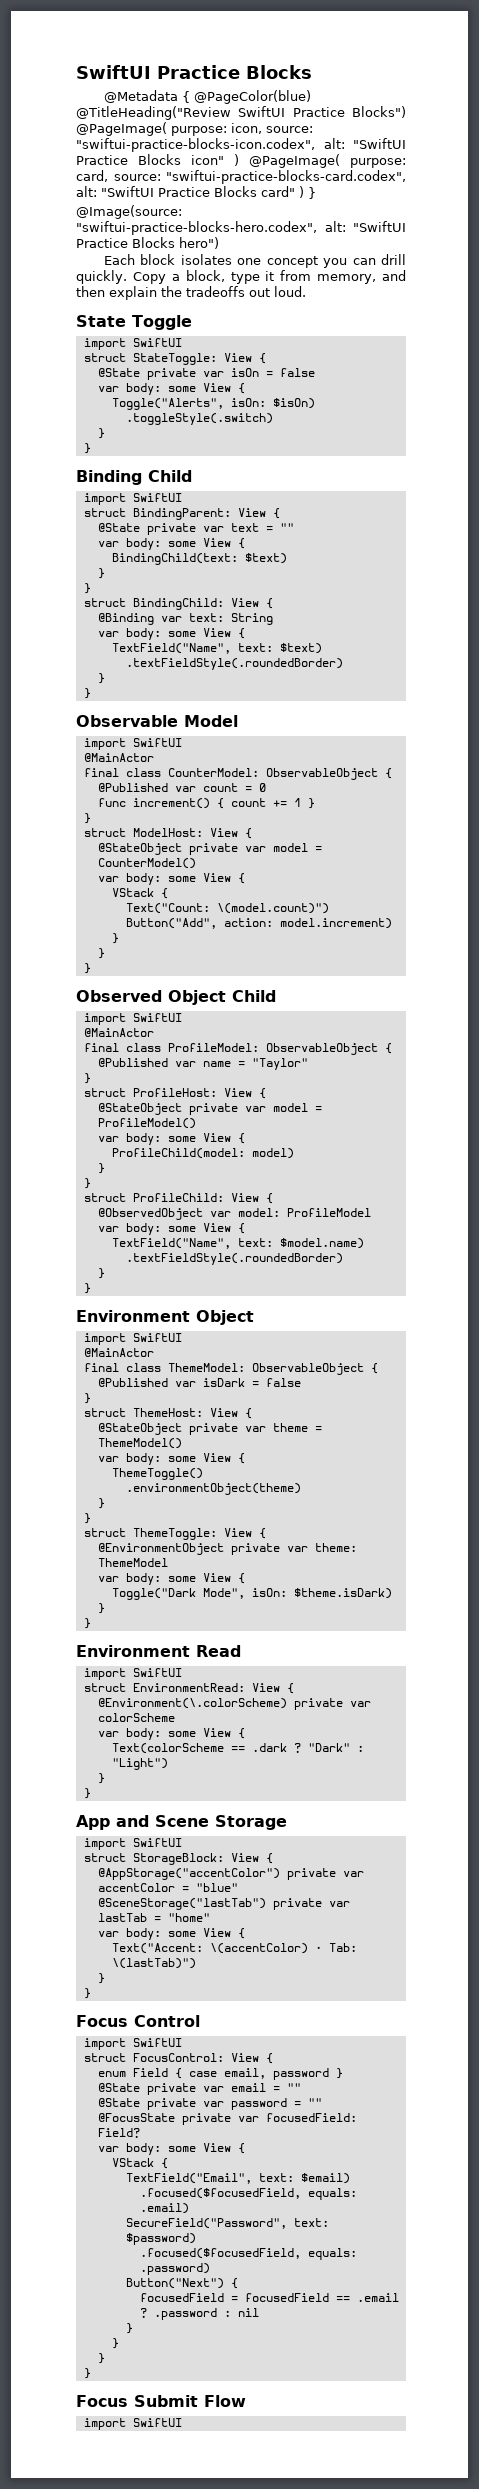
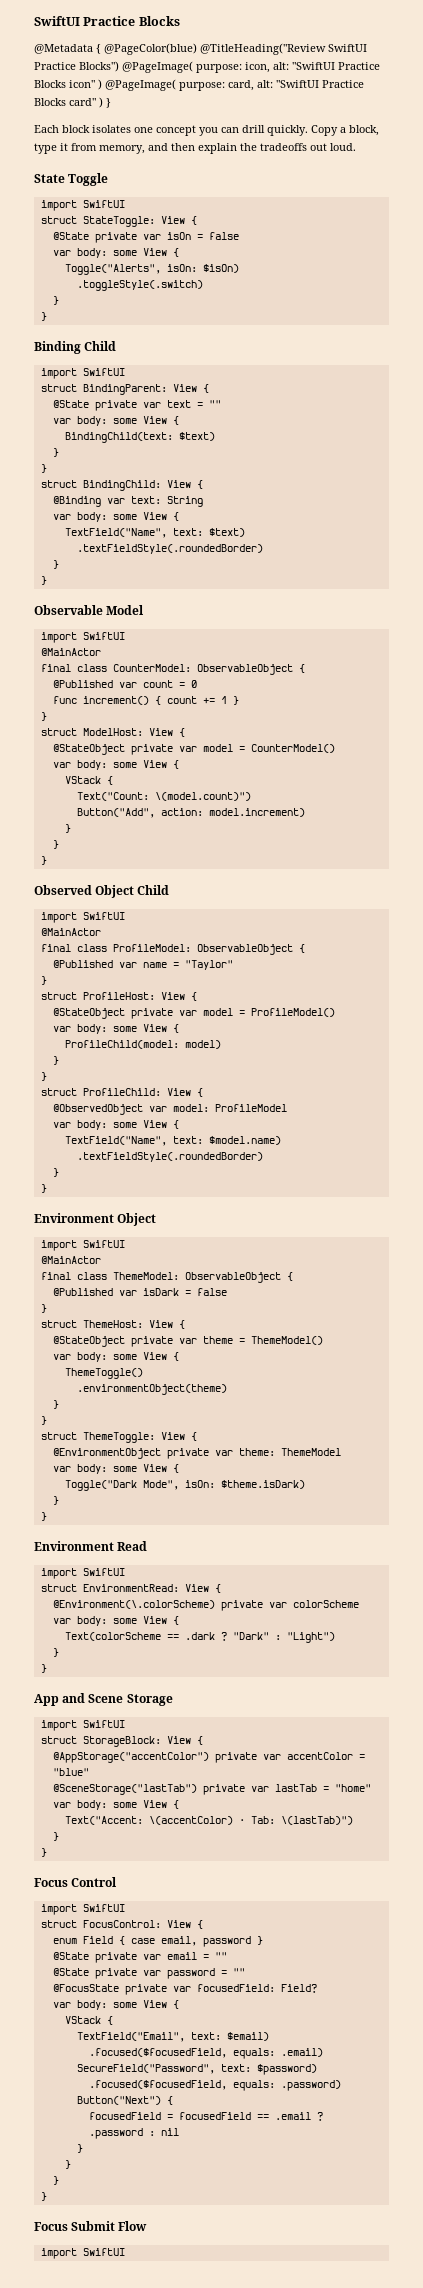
- @Metadata { @PageColor(blue) @TitleHeading("Review SwiftUI Practice Blocks") @PageImage( purpose: icon, source: "swiftui-practice-blocks-icon.codex", alt: "SwiftUI Practice Blocks icon" ) @PageImage( purpose: card, source: "swiftui-practice-blocks-card.codex", alt: "SwiftUI Practice Blocks card" ) }
+ @Metadata { @PageColor(blue) @TitleHeading("Review SwiftUI Practice Blocks") @PageImage( purpose: icon, alt: "SwiftUI Practice Blocks icon" ) @PageImage( purpose: card, alt: "SwiftUI Practice Blocks card" ) }
- @Image(source: "swiftui-practice-blocks-hero.codex", alt: "SwiftUI Practice Blocks hero")

